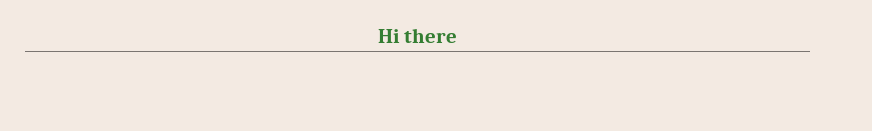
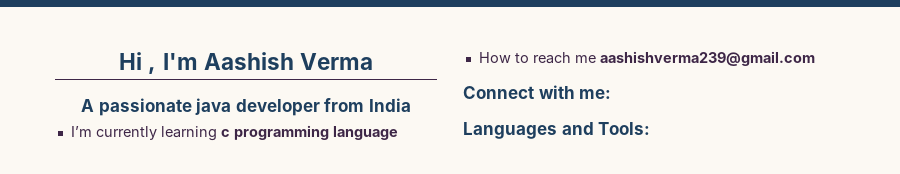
- Hi there
+ Hi , I'm Aashish Verma
+ A passionate java developer from India
+ I’m currently learning c programming language
+ How to reach me aashishverma239@gmail.com
+ Connect with me:
+ Languages and Tools:

